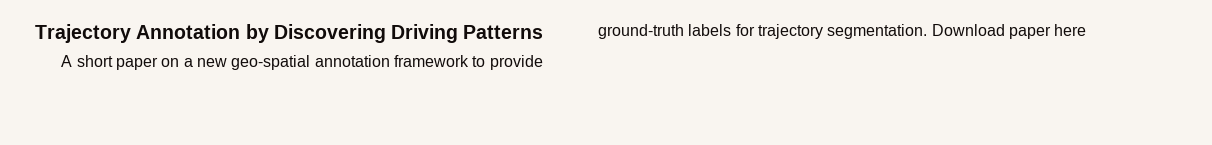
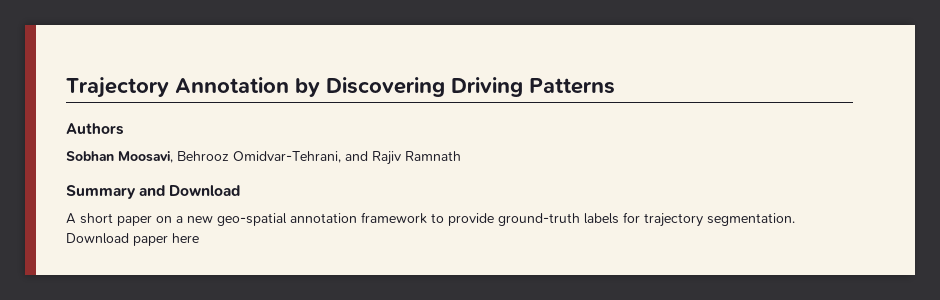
+ Authors
+ Sobhan Moosavi, Behrooz Omidvar-Tehrani, and Rajiv Ramnath
+ Summary and Download

